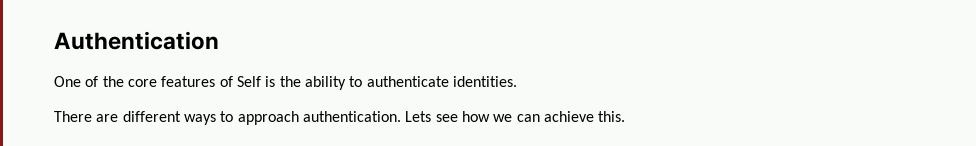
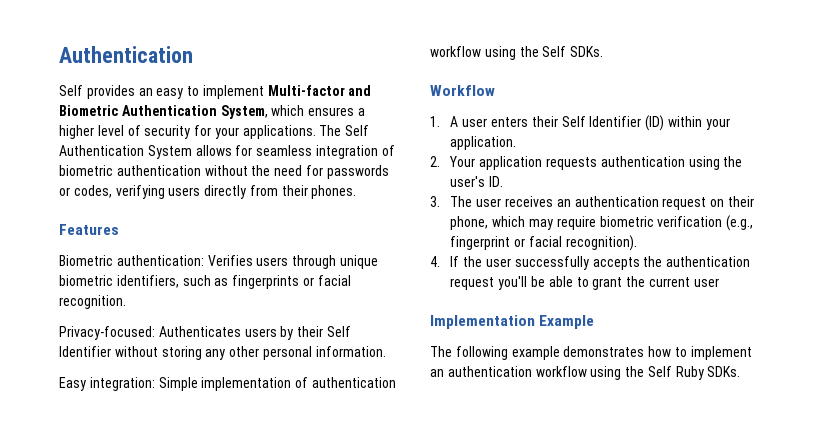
- One of the core features of Self is the ability to authenticate identities.
- There are different ways to approach authentication. Lets see how we can achieve this.
+ Self provides an easy to implement Multi-factor and Biometric Authentication System, which ensures a higher level of security for your applications. The Self Authentication System allows for seamless integration of biometric authentication without the need for passwords or codes, verifying users directly from their phones.
+ Features
+ Biometric authentication: Verifies users through unique biometric identifiers, such as fingerprints or facial recognition.
+ Privacy-focused: Authenticates users by their Self Identifier without storing any other personal information.
+ Easy integration: Simple implementation of authentication workflow using the Self SDKs.
+ Workflow
+ 1. A user enters their Self Identifier (ID) within your application.
+ 2. Your application requests authentication using the user's ID.
+ 3. The user receives an authentication request on their phone, which may require biometric verification (e.g., fingerprint or facial recognition).
+ 4. If the user successfully accepts the authentication request you'll be able to grant the current user
+ Implementation Example
+ The following example demonstrates how to implement an authentication workflow using the Self Ruby SDKs.

